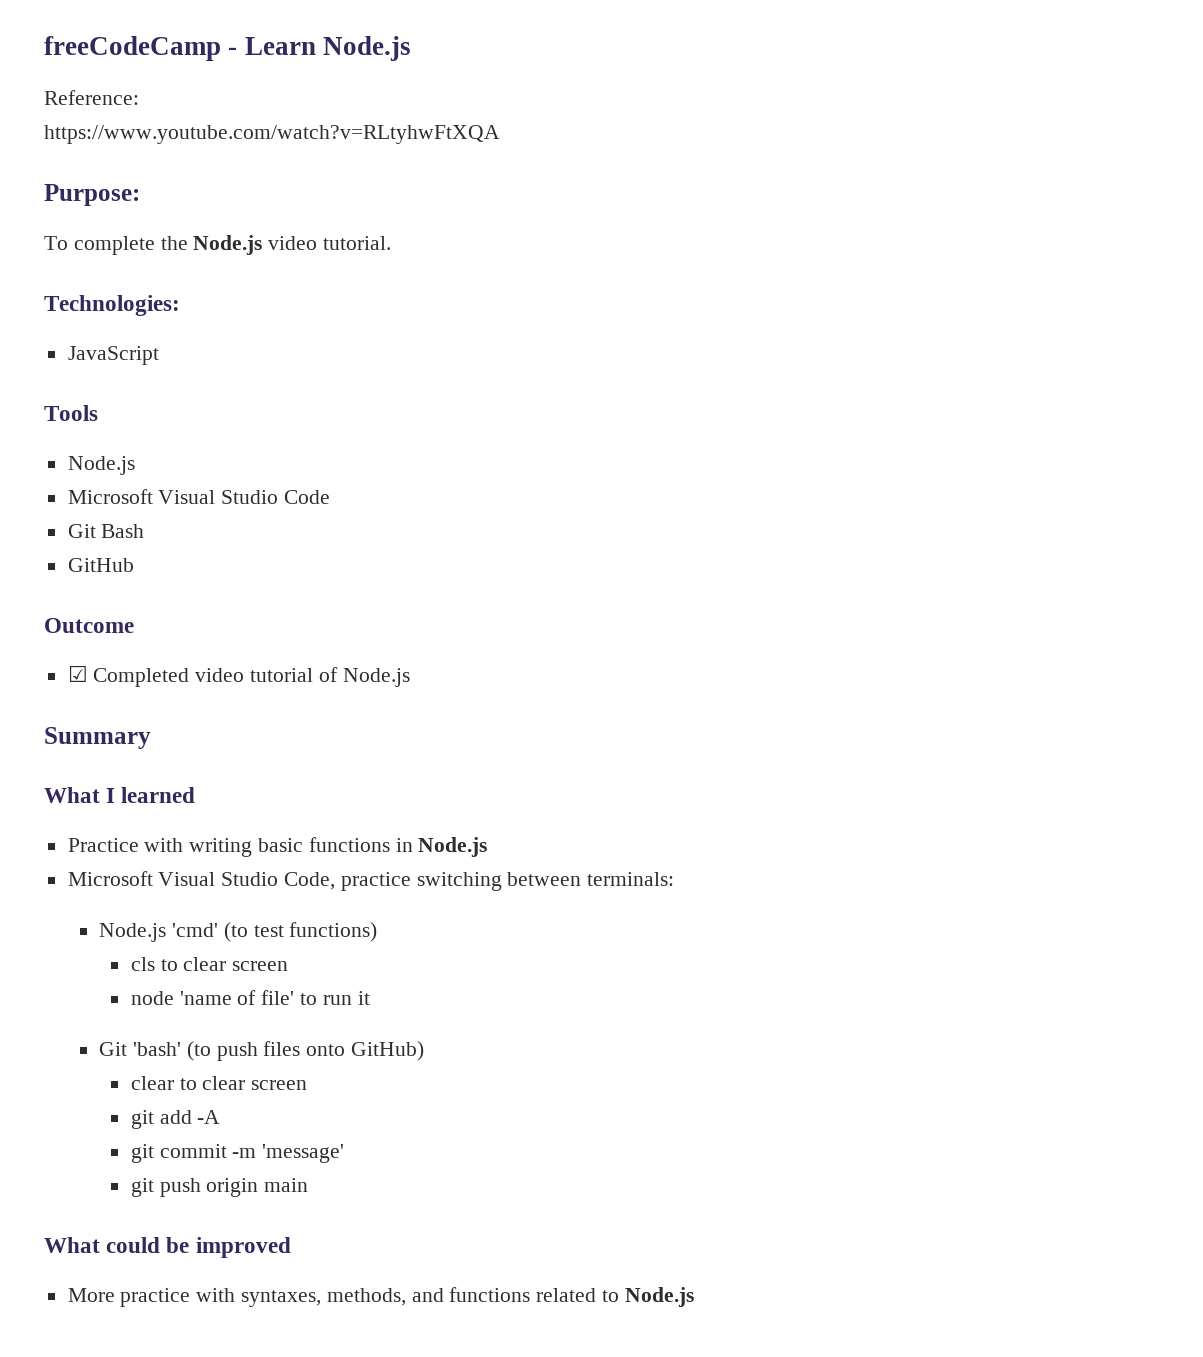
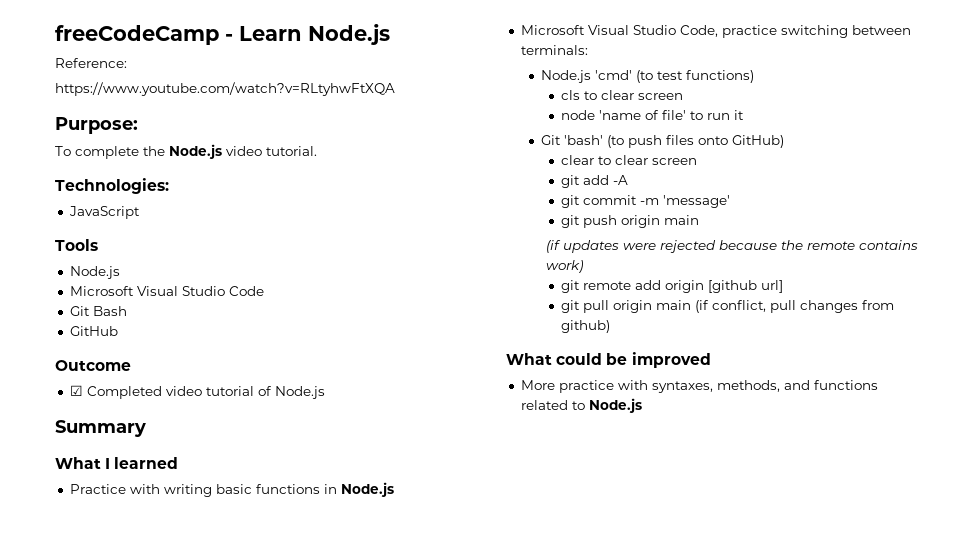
+ (if updates were rejected because the remote contains work)
+ git remote add origin [github url]
+ git pull origin main (if conflict, pull changes from github)

